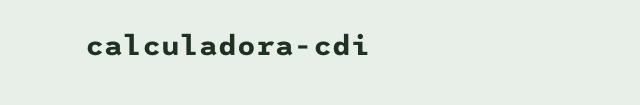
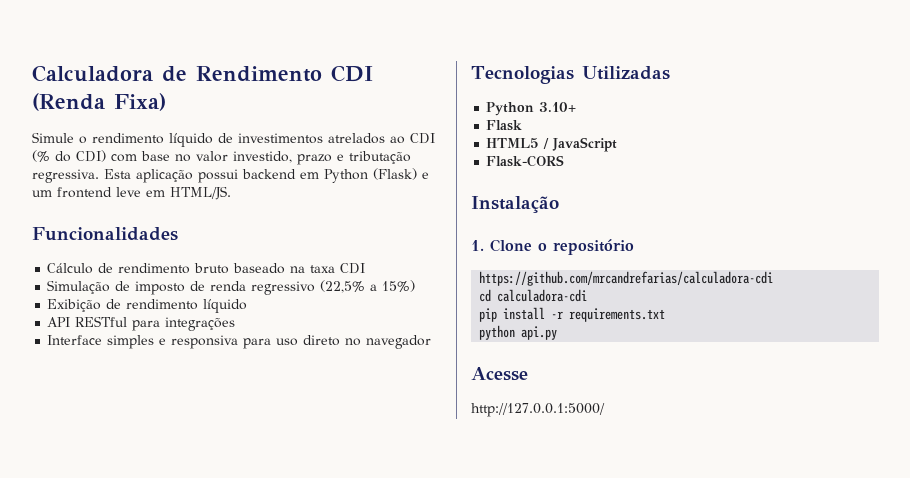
- calculadora-cdi
+ Calculadora de Rendimento CDI (Renda Fixa)
+ Simule o rendimento líquido de investimentos atrelados ao CDI (% do CDI) com base no valor investido, prazo e tributação regressiva. Esta aplicação possui backend em Python (Flask) e um frontend leve em HTML/JS.
+ Funcionalidades
+ Cálculo de rendimento bruto baseado na taxa CDI
+ Simulação de imposto de renda regressivo (22,5% a 15%)
+ Exibição de rendimento líquido
+ API RESTful para integrações
+ Interface simples e responsiva para uso direto no navegador
+ Tecnologias Utilizadas
+ Python 3.10+
+ Flask
+ HTML5 / JavaScript
+ Flask-CORS
+ Instalação
+ 1. Clone o repositório
+ https://github.com/mrcandrefarias/calculadora-cdi
+ cd calculadora-cdi
+ pip install -r requirements.txt
+ python api.py
+ Acesse
+ http://127.0.0.1:5000/

